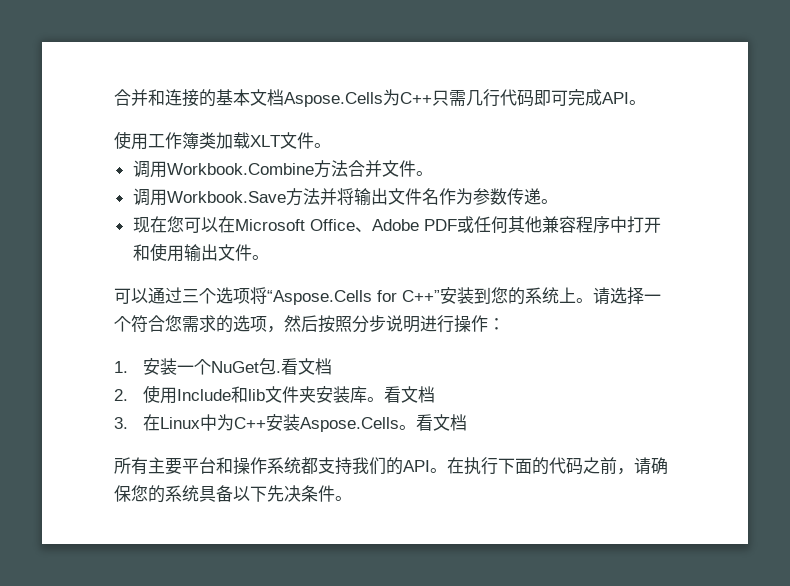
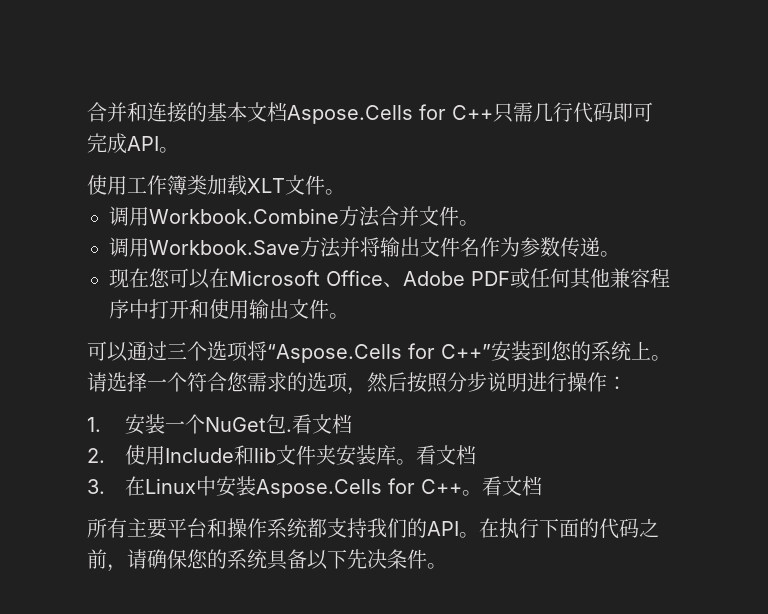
- 合并和连接的基本文档Aspose.Cells为C++只需几行代码即可完成API。
+ 合并和连接的基本文档Aspose.Cells for C++只需几行代码即可完成API。
- 3.在Linux中为C++安装Aspose.Cells。
+ 3.在Linux中安装Aspose.Cells for C++。

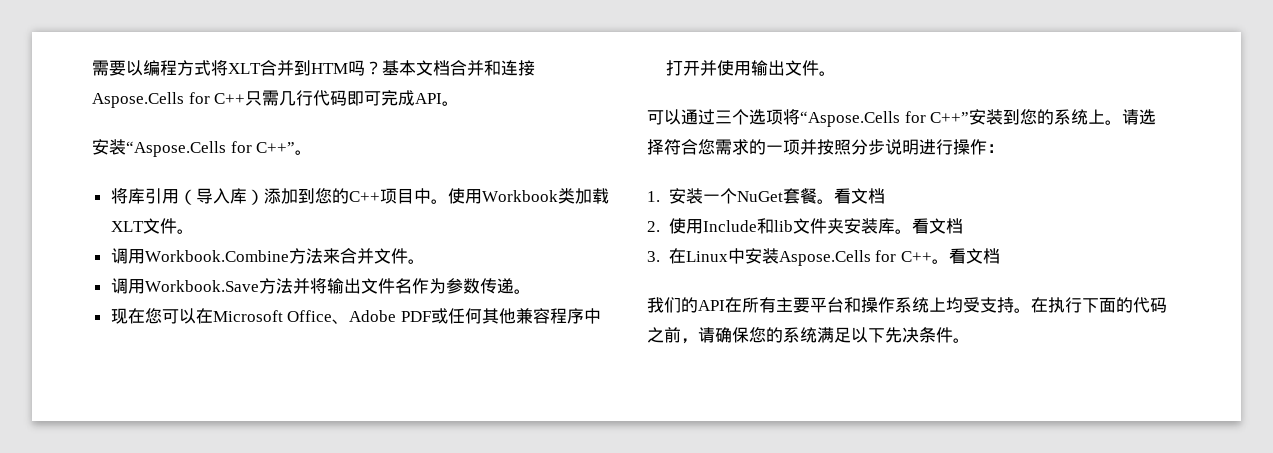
- 合并和连接的基本文档Aspose.Cells for C++只需几行代码即可完成API。
+ 需要以编程方式将XLT合并到HTM吗？基本文档合并和连接Aspose.Cells for C++只需几行代码即可完成API。
- 使用工作簿类加载XLT文件。
+ 安装“Aspose.Cells for C++”。
+ 将库引用（导入库）添加到您的C++项目中。使用Workbook类加载XLT文件。
- 调用Workbook.Combine方法合并文件。
+ 调用Workbook.Combine方法来合并文件。
- 现在您可以在Microsoft Office、Adobe PDF或任何其他兼容程序中打开和使用输出文件。
+ 现在您可以在Microsoft Office、Adobe PDF或任何其他兼容程序中打开并使用输出文件。
- 请选择一个符合您需求的选项，然后按照分步说明进行操作：
+ 请选择符合您需求的一项并按照分步说明进行操作：
- 1.安装一个NuGet包.
+ 1.安装一个NuGet套餐。
- 所有主要平台和操作系统都支持我们的API。
+ 我们的API在所有主要平台和操作系统上均受支持。
- 在执行下面的代码之前，请确保您的系统具备以下先决条件。
+ 在执行下面的代码之前，请确保您的系统满足以下先决条件。

